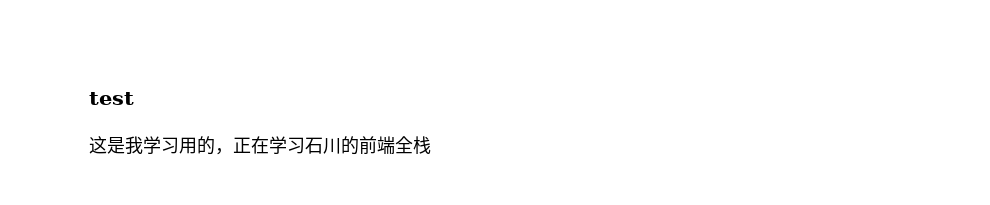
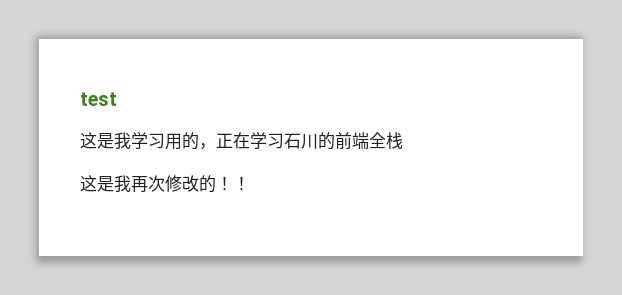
+ 这是我再次修改的！！

